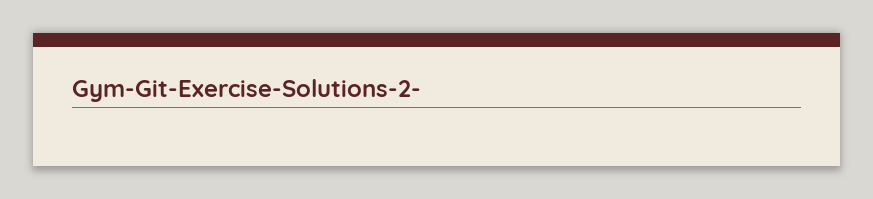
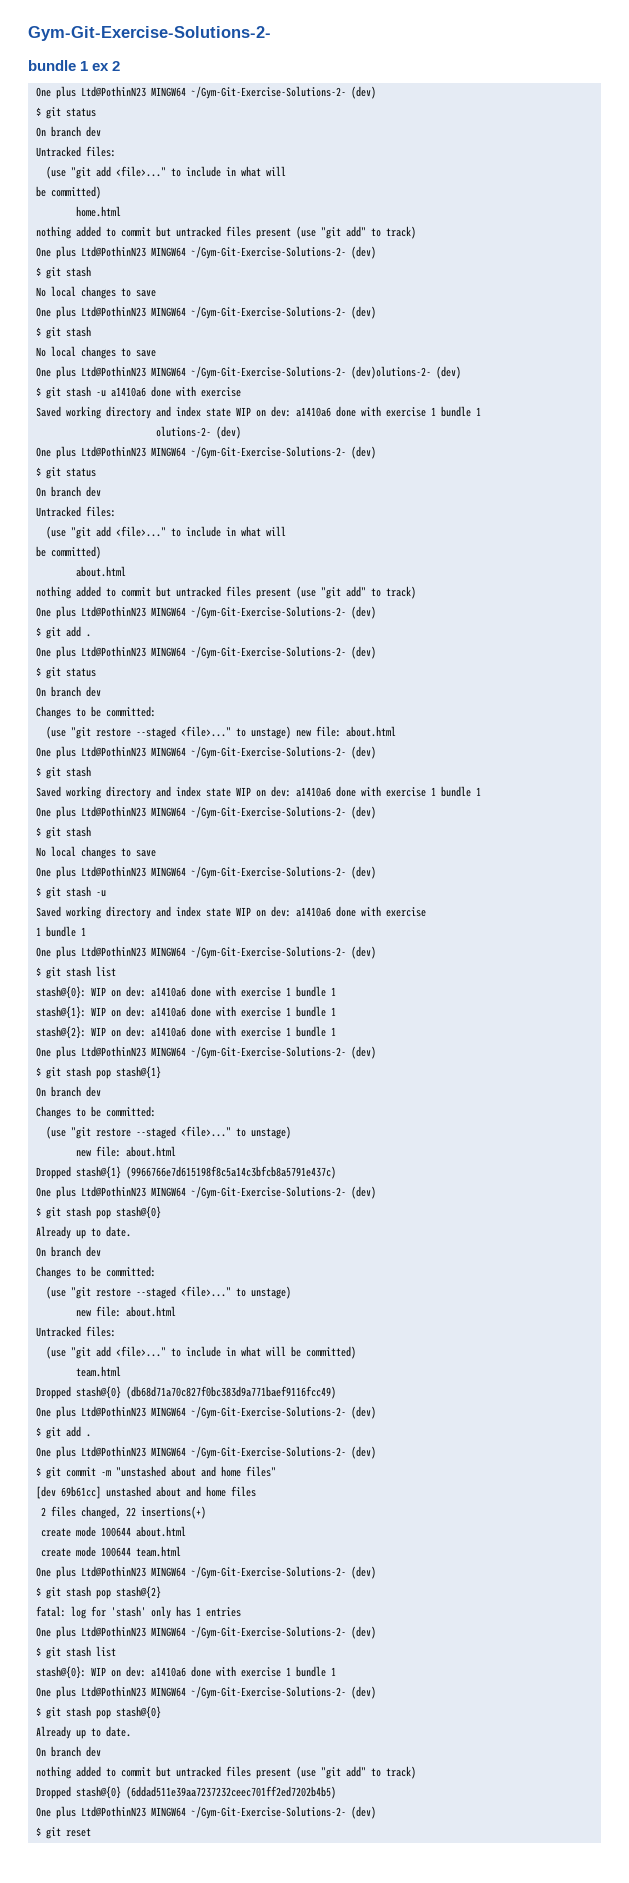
+ bundle 1 ex 2
+ One plus Ltd@PothinN23 MINGW64 ~/Gym-Git-Exercise-Solutions-2- (dev)
+ $ git status
+ On branch dev
+ Untracked files:
+ (use "git add <file>..." to include in what will
+ be committed)
+ home.html
+ nothing added to commit but untracked files present (use "git add" to track)
+ One plus Ltd@PothinN23 MINGW64 ~/Gym-Git-Exercise-Solutions-2- (dev)
+ $ git stash
+ No local changes to save
+ One plus Ltd@PothinN23 MINGW64 ~/Gym-Git-Exercise-Solutions-2- (dev)
+ $ git stash
+ No local changes to save
+ One plus Ltd@PothinN23 MINGW64 ~/Gym-Git-Exercise-Solutions-2- (dev)olutions-2- (dev)
+ $ git stash -u a1410a6 done with exercise
+ Saved working directory and index state WIP on dev: a1410a6 done with exercise 1 bundle 1
+ olutions-2- (dev)
+ One plus Ltd@PothinN23 MINGW64 ~/Gym-Git-Exercise-Solutions-2- (dev)
+ $ git status
+ On branch dev
+ Untracked files:
+ (use "git add <file>..." to include in what will
+ be committed)
+ about.html
+ nothing added to commit but untracked files present (use "git add" to track)
+ One plus Ltd@PothinN23 MINGW64 ~/Gym-Git-Exercise-Solutions-2- (dev)
+ $ git add .
+ One plus Ltd@PothinN23 MINGW64 ~/Gym-Git-Exercise-Solutions-2- (dev)
+ $ git status
+ On branch dev
+ Changes to be committed:
+ (use "git restore --staged <file>..." to unstage) new file: about.html
+ One plus Ltd@PothinN23 MINGW64 ~/Gym-Git-Exercise-Solutions-2- (dev)
+ $ git stash
+ Saved working directory and index state WIP on dev: a1410a6 done with exercise 1 bundle 1
+ One plus Ltd@PothinN23 MINGW64 ~/Gym-Git-Exercise-Solutions-2- (dev)
+ $ git stash
+ No local changes to save
+ One plus Ltd@PothinN23 MINGW64 ~/Gym-Git-Exercise-Solutions-2- (dev)
+ $ git stash -u
+ Saved working directory and index state WIP on dev: a1410a6 done with exercise
+ 1 bundle 1
+ One plus Ltd@PothinN23 MINGW64 ~/Gym-Git-Exercise-Solutions-2- (dev)
+ $ git stash list
+ stash@{0}: WIP on dev: a1410a6 done with exercise 1 bundle 1
+ stash@{1}: WIP on dev: a1410a6 done with exercise 1 bundle 1
+ stash@{2}: WIP on dev: a1410a6 done with exercise 1 bundle 1
+ One plus Ltd@PothinN23 MINGW64 ~/Gym-Git-Exercise-Solutions-2- (dev)
+ $ git stash pop stash@{1}
+ On branch dev
+ Changes to be committed:
+ (use "git restore --staged <file>..." to unstage)
+ new file: about.html
+ Dropped stash@{1} (9966766e7d615198f8c5a14c3bfcb8a5791e437c)
+ One plus Ltd@PothinN23 MINGW64 ~/Gym-Git-Exercise-Solutions-2- (dev)
+ $ git stash pop stash@{0}
+ Already up to date.
+ On branch dev
+ Changes to be committed:
+ (use "git restore --staged <file>..." to unstage)
+ new file: about.html
+ Untracked files:
+ (use "git add <file>..." to include in what will be committed)
+ team.html
+ Dropped stash@{0} (db68d71a70c827f0bc383d9a771baef9116fcc49)
+ One plus Ltd@PothinN23 MINGW64 ~/Gym-Git-Exercise-Solutions-2- (dev)
+ $ git add .
+ One plus Ltd@PothinN23 MINGW64 ~/Gym-Git-Exercise-Solutions-2- (dev)
+ $ git commit -m "unstashed about and home files"
+ [dev 69b61cc] unstashed about and home files
+ 2 files changed, 22 insertions(+)
+ create mode 100644 about.html
+ create mode 100644 team.html
+ One plus Ltd@PothinN23 MINGW64 ~/Gym-Git-Exercise-Solutions-2- (dev)
+ $ git stash pop stash@{2}
+ fatal: log for 'stash' only has 1 entries
+ One plus Ltd@PothinN23 MINGW64 ~/Gym-Git-Exercise-Solutions-2- (dev)
+ $ git stash list
+ stash@{0}: WIP on dev: a1410a6 done with exercise 1 bundle 1
+ One plus Ltd@PothinN23 MINGW64 ~/Gym-Git-Exercise-Solutions-2- (dev)
+ $ git stash pop stash@{0}
+ Already up to date.
+ On branch dev
+ nothing added to commit but untracked files present (use "git add" to track)
+ Dropped stash@{0} (6ddad511e39aa7237232ceec701ff2ed7202b4b5)
+ One plus Ltd@PothinN23 MINGW64 ~/Gym-Git-Exercise-Solutions-2- (dev)
+ $ git reset

